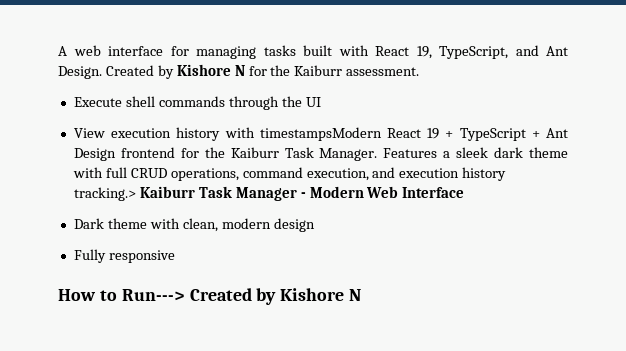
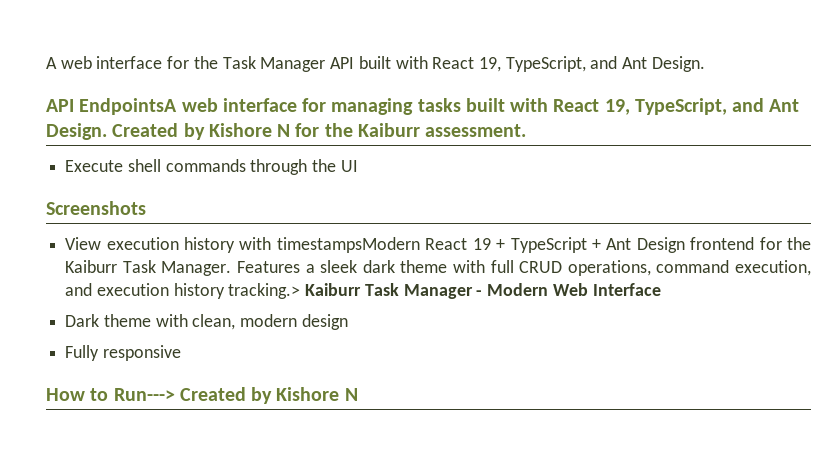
- A web interface for managing tasks built with React 19, TypeScript, and Ant Design.
+ A web interface for the Task Manager API built with React 19, TypeScript, and Ant Design.
+ API EndpointsA web interface for managing tasks built with React 19, TypeScript, and Ant Design.
+ Screenshots

